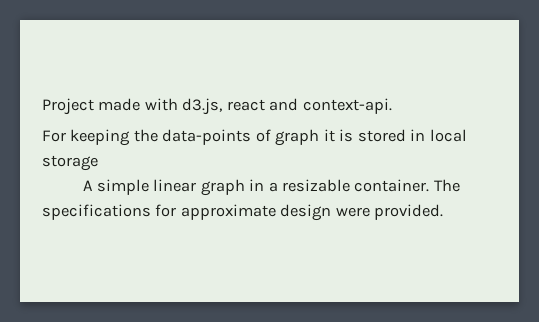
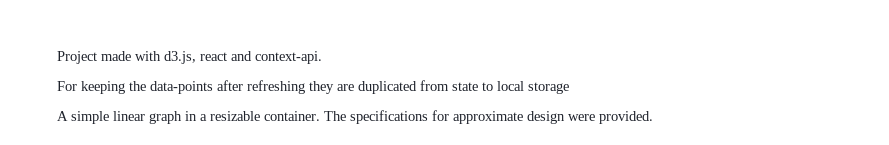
- For keeping the data-points of graph it is stored in local storage
+ For keeping the data-points after refreshing they are duplicated from state to local storage

